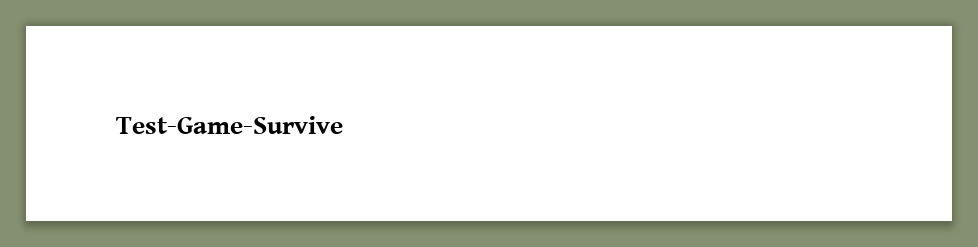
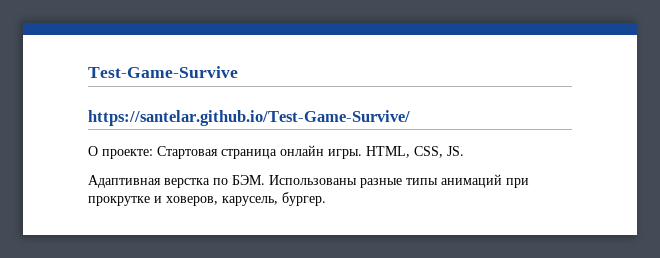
+ https://santelar.github.io/Test-Game-Survive/
+ О проекте: Стартовая страница онлайн игры. HTML, CSS, JS.
+ Адаптивная верстка по БЭМ. Использованы разные типы анимаций при прокрутке и ховеров, карусель, бургер.

